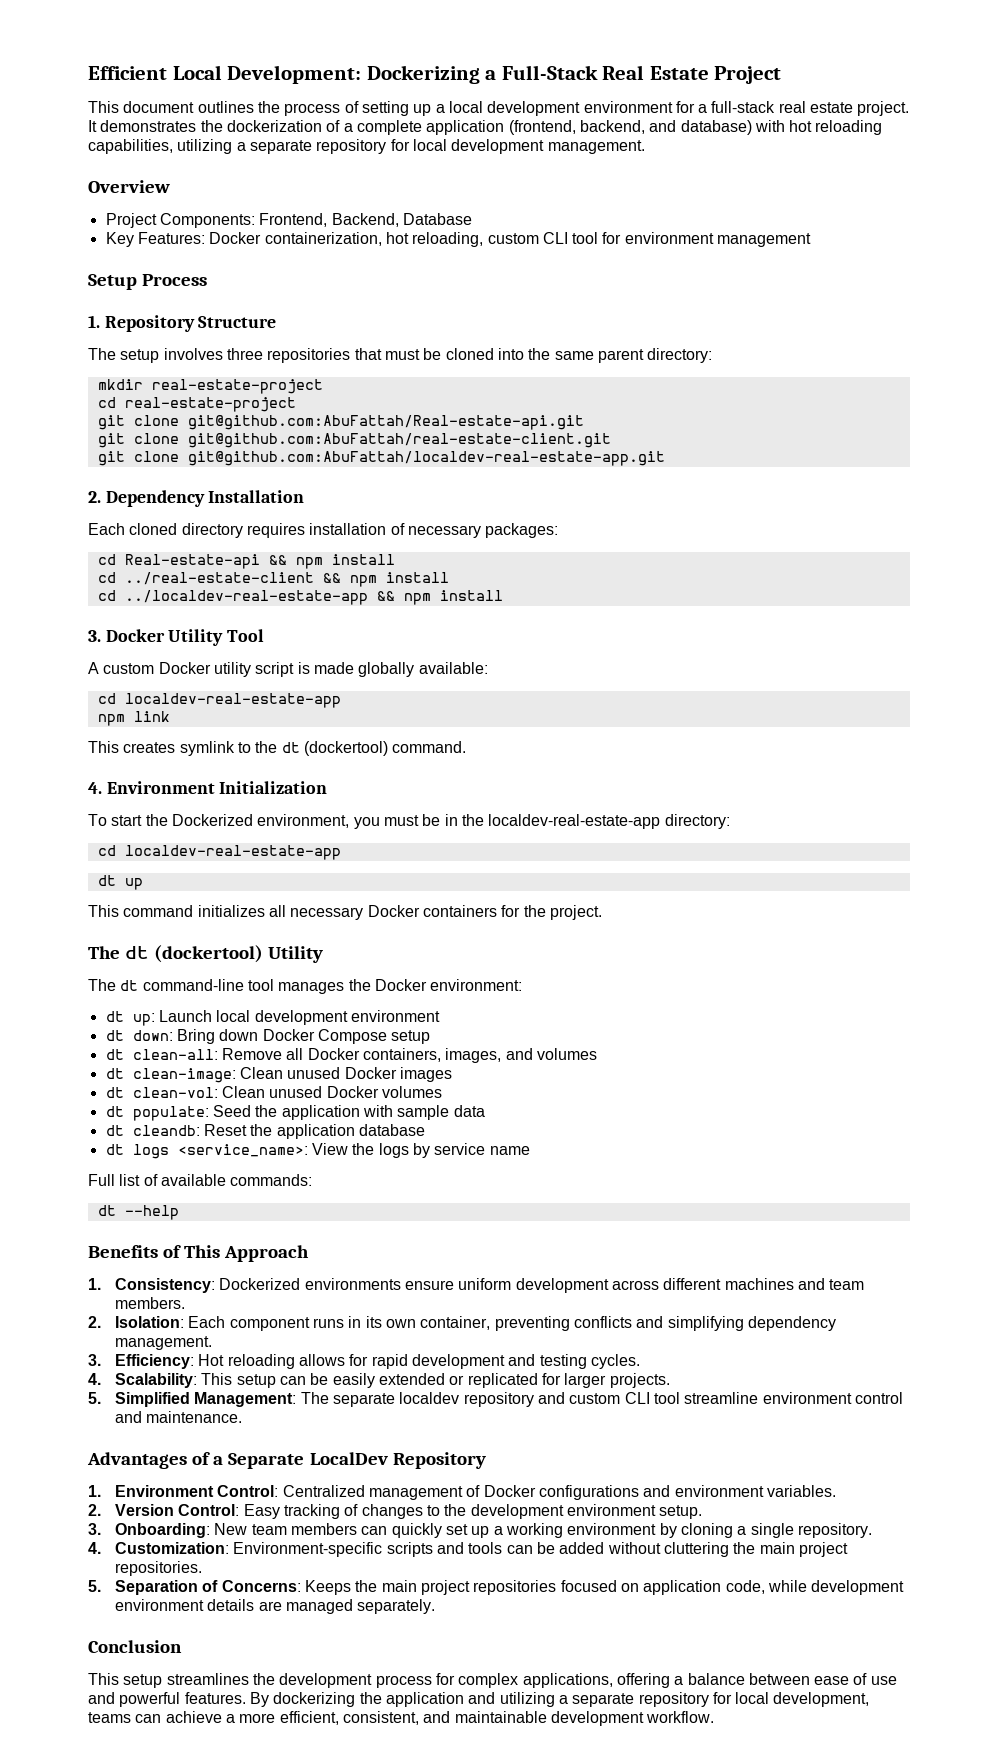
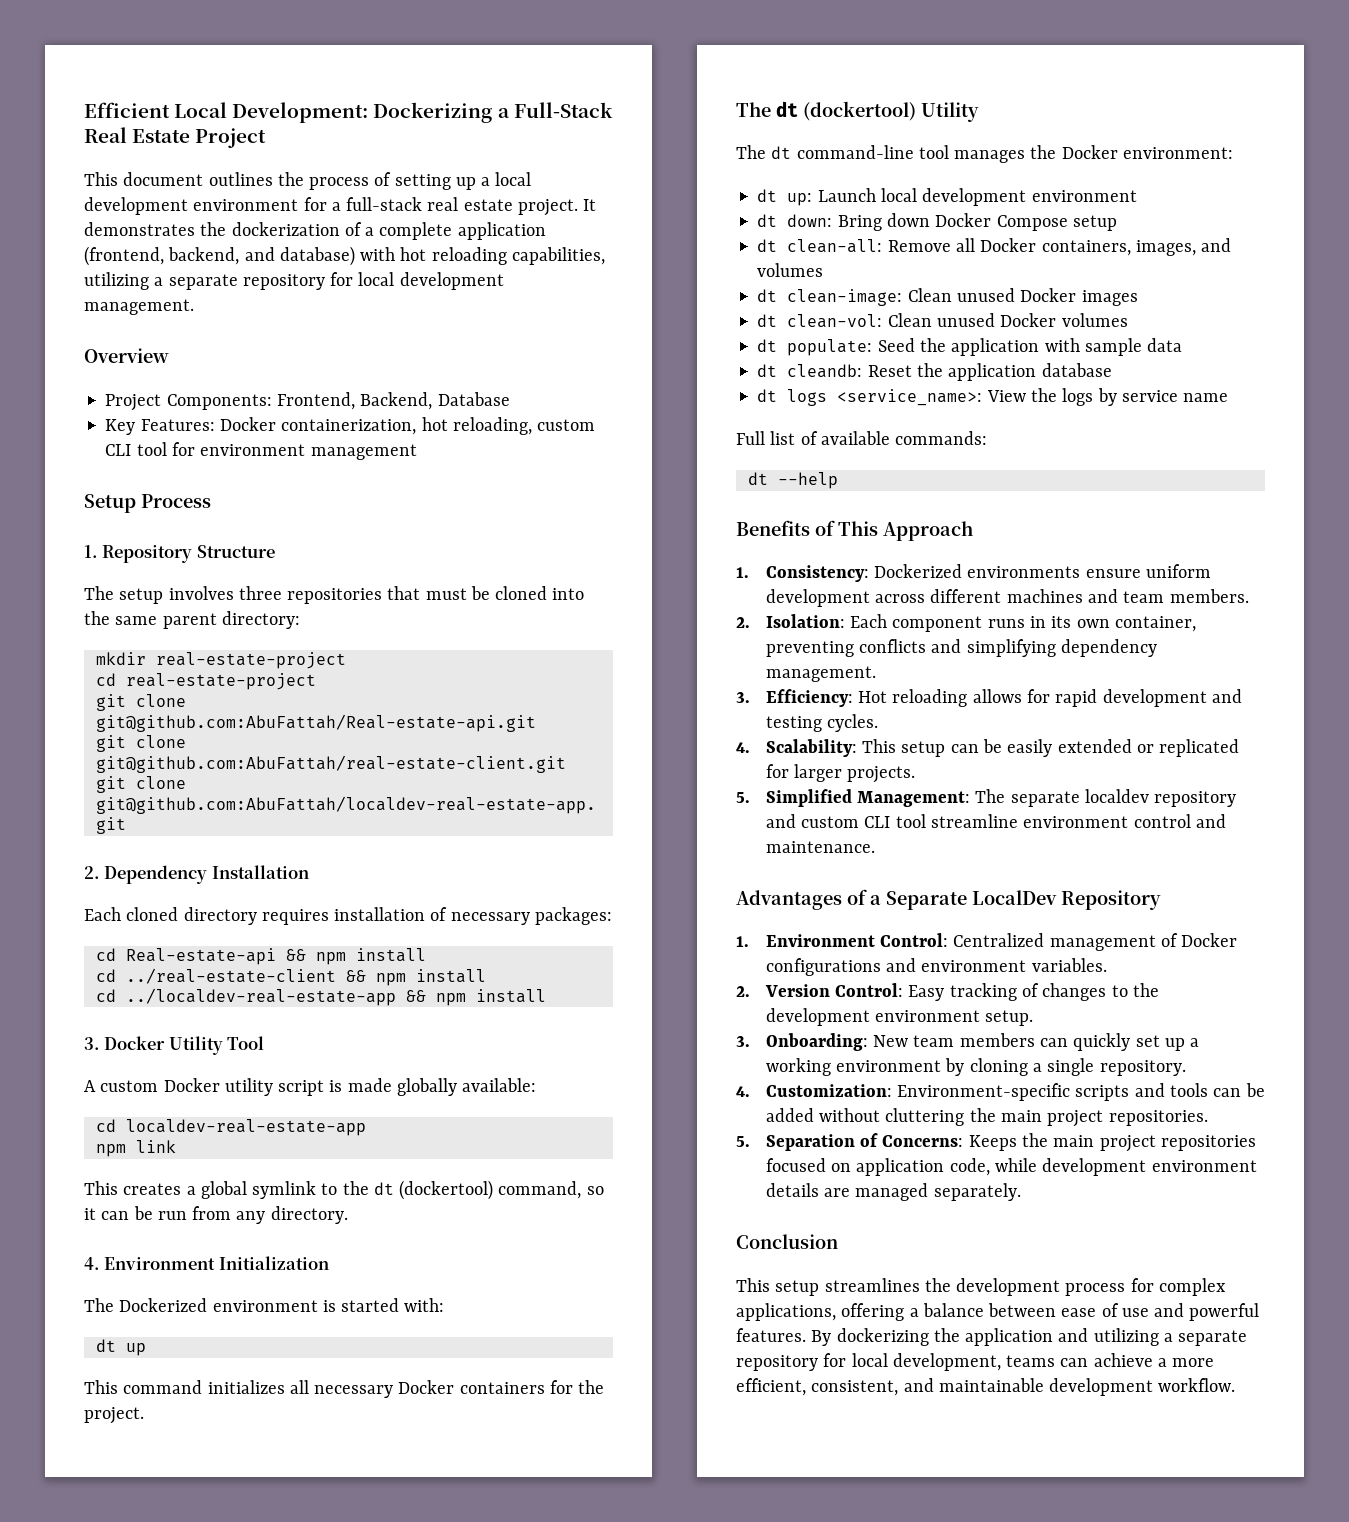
- This creates symlink to the dt (dockertool) command.
+ This creates a global symlink to the dt (dockertool) command, so it can be run from any directory.
  4. Environment Initialization
- To start the Dockerized environment, you must be in the localdev-real-estate-app directory:
- cd localdev-real-estate-app
+ The Dockerized environment is started with:

